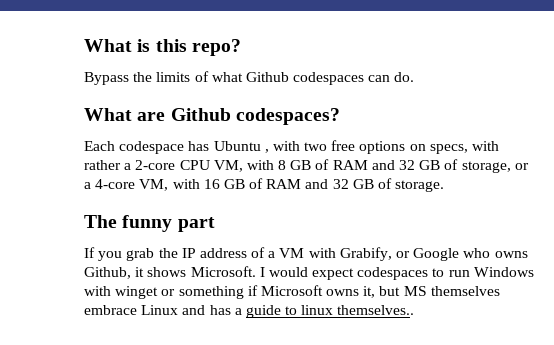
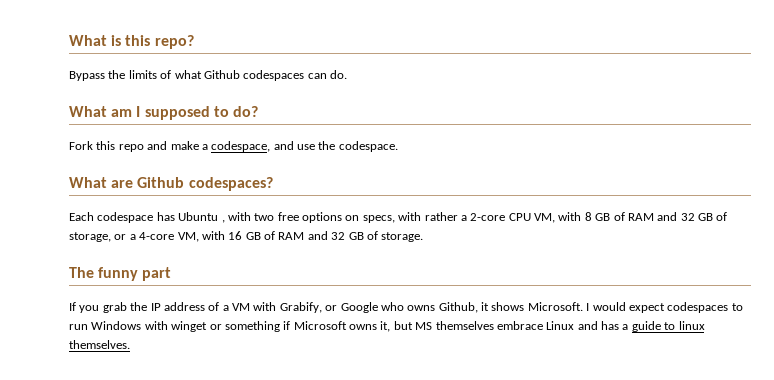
+ What am I supposed to do?
+ Fork this repo and make a codespace, and use the codespace.
- I would expect codespaces to run Windows with winget or something if Microsoft owns it, but MS themselves embrace Linux and has a guide to linux themselves..
+ I would expect codespaces to run Windows with winget or something if Microsoft owns it, but MS themselves embrace Linux and has a guide to linux themselves.

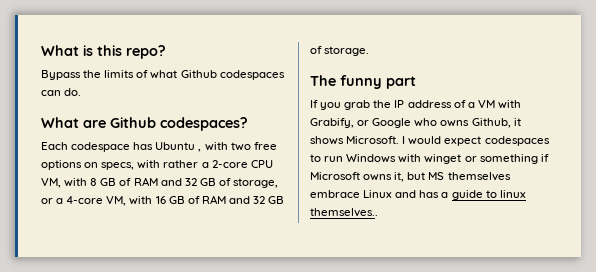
- What am I supposed to do?
- Fork this repo and make a codespace, and use the codespace.
- I would expect codespaces to run Windows with winget or something if Microsoft owns it, but MS themselves embrace Linux and has a guide to linux themselves.
+ I would expect codespaces to run Windows with winget or something if Microsoft owns it, but MS themselves embrace Linux and has a guide to linux themselves..

